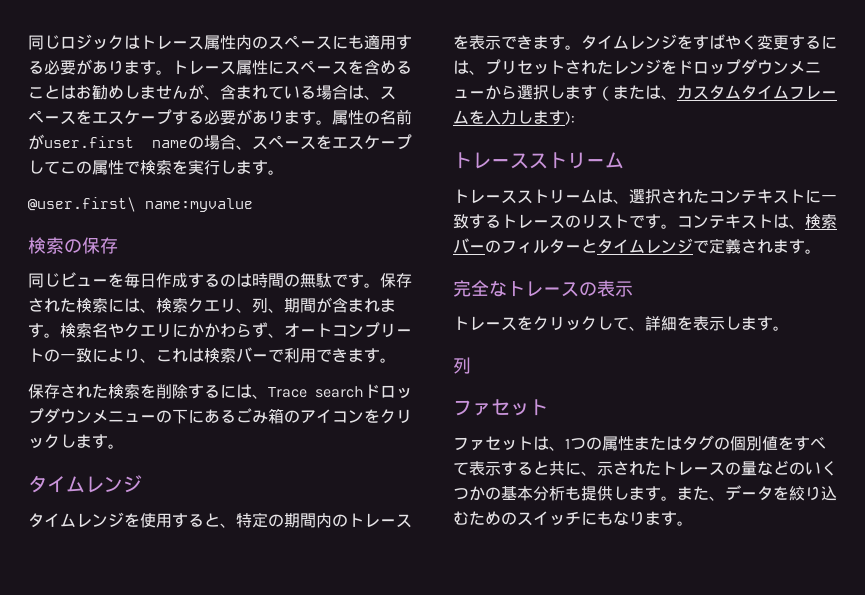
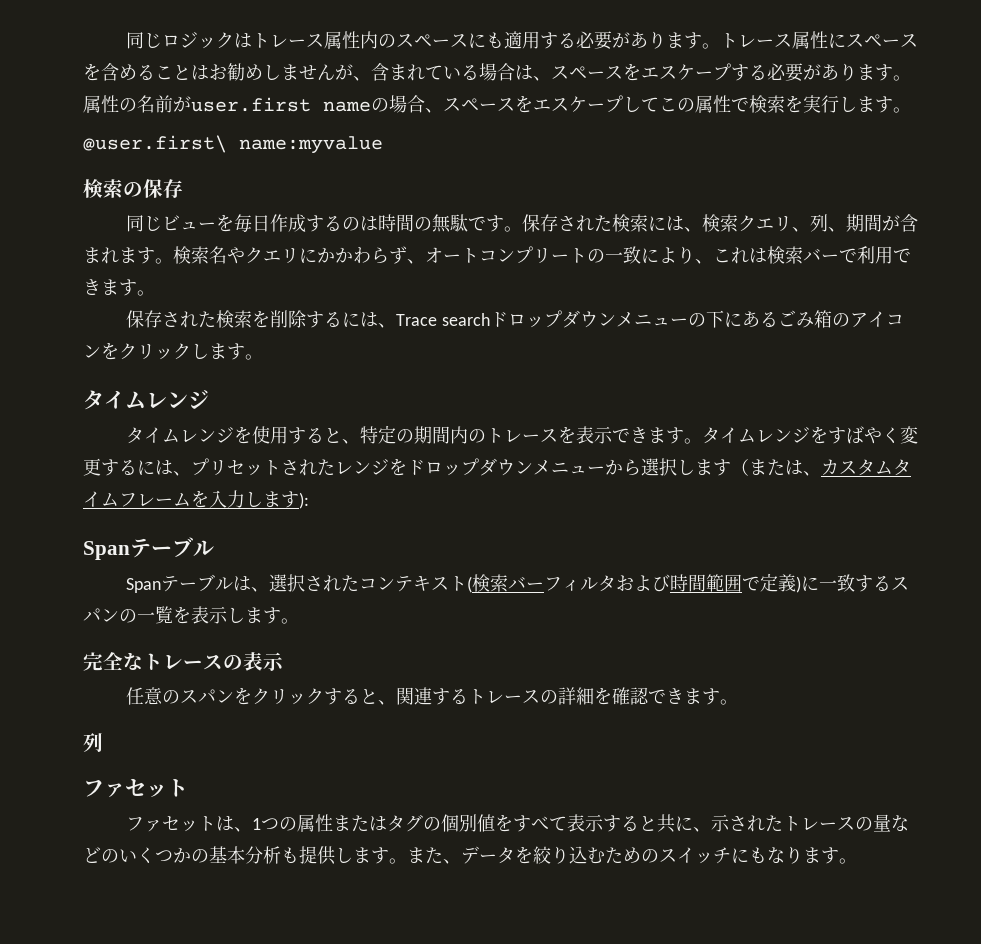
  タイムレンジをすばやく変更するには、プリセットされたレンジをドロップダウンメニューから選択します（または、カスタムタイムフレームを入力します):
- トレースストリーム
- トレースストリームは、選択されたコンテキストに一致するトレースのリストです。コンテキストは、検索バーのフィルターとタイムレンジで定義されます。
+ Spanテーブル
+ Spanテーブルは、選択されたコンテキスト(検索バーフィルタおよび時間範囲で定義)に一致するスパンの一覧を表示します。
- トレースをクリックして、詳細を表示します。
+ 任意のスパンをクリックすると、関連するトレースの詳細を確認できます。

